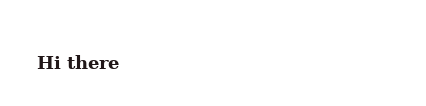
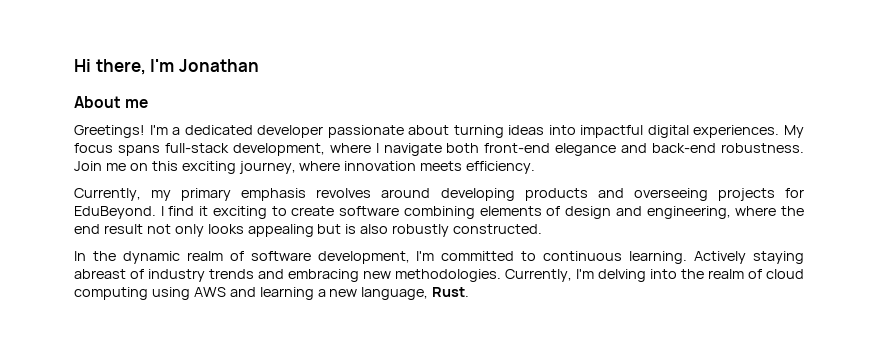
- Hi there
+ Hi there, I'm Jonathan
+ About me
+ Greetings! I'm a dedicated developer passionate about turning ideas into impactful digital experiences. My focus spans full-stack development, where I navigate both front-end elegance and back-end robustness. Join me on this exciting journey, where innovation meets efficiency.
+ Currently, my primary emphasis revolves around developing products and overseeing projects for EduBeyond. I find it exciting to create software combining elements of design and engineering, where the end result not only looks appealing but is also robustly constructed.
+ In the dynamic realm of software development, I'm committed to continuous learning. Actively staying abreast of industry trends and embracing new methodologies. Currently, I'm delving into the realm of cloud computing using AWS and learning a new language, Rust.

